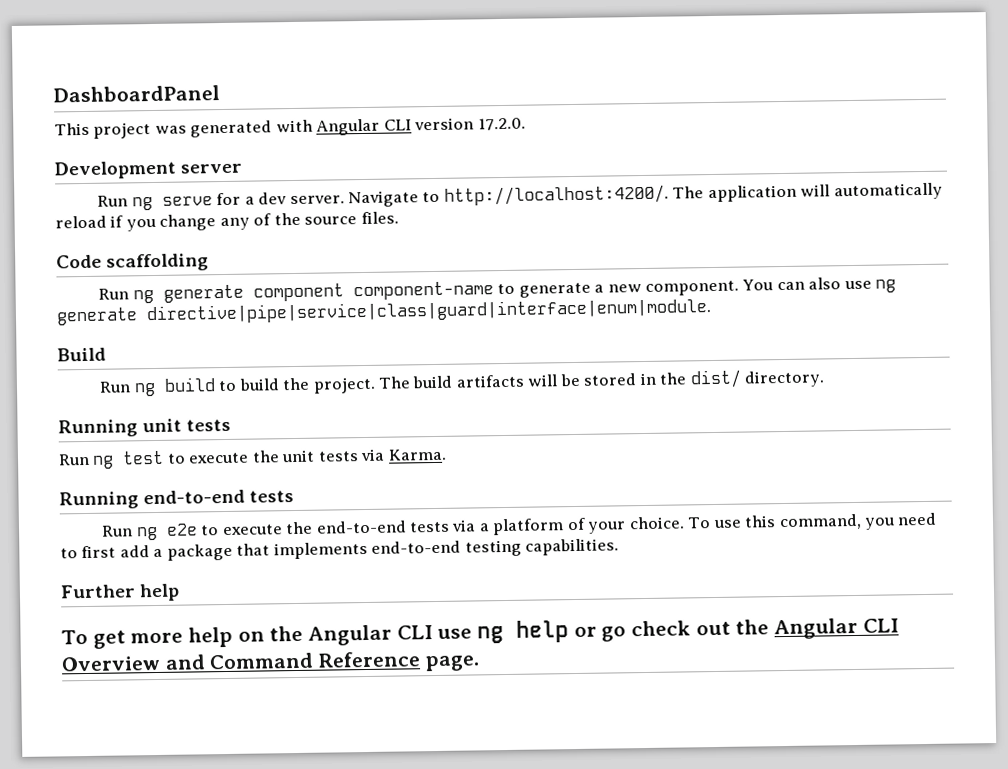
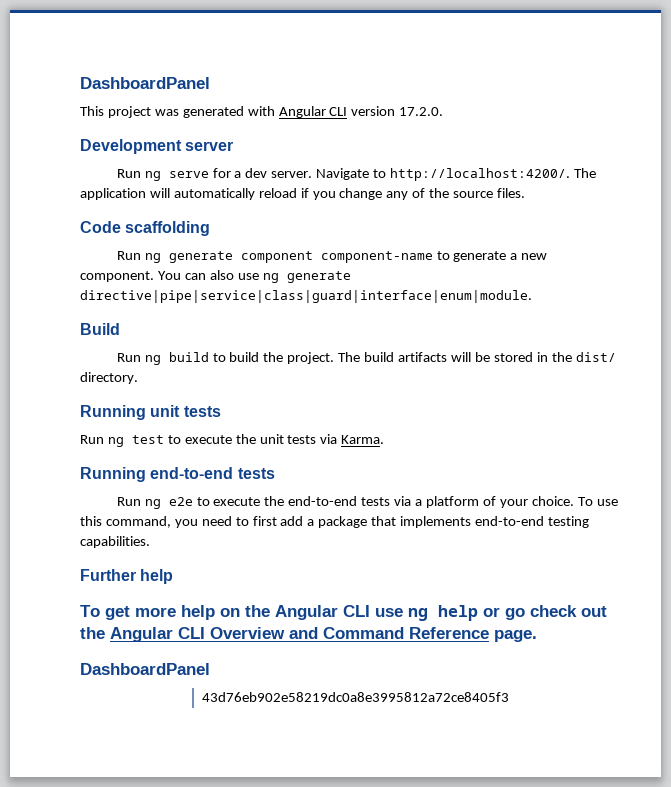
  To get more help on the Angular CLI use ng help or go check out the Angular CLI Overview and Command Reference page.
+ DashboardPanel
+ 43d76eb902e58219dc0a8e3995812a72ce8405f3

